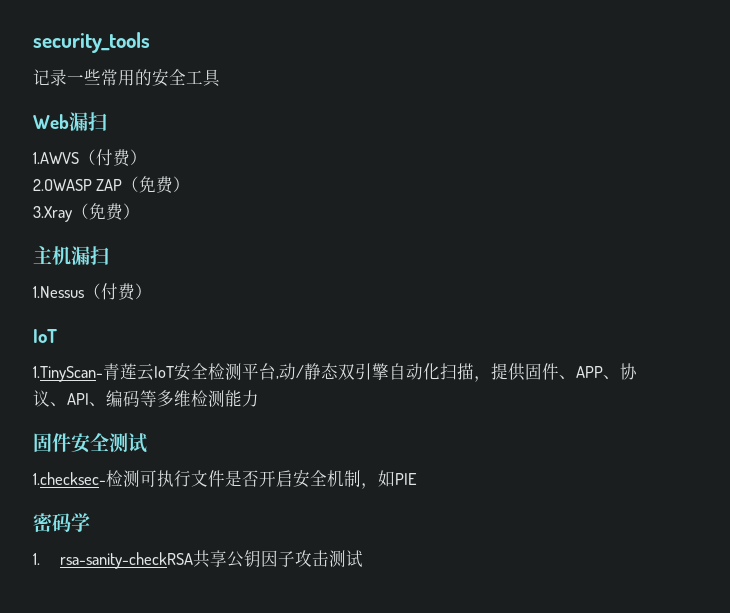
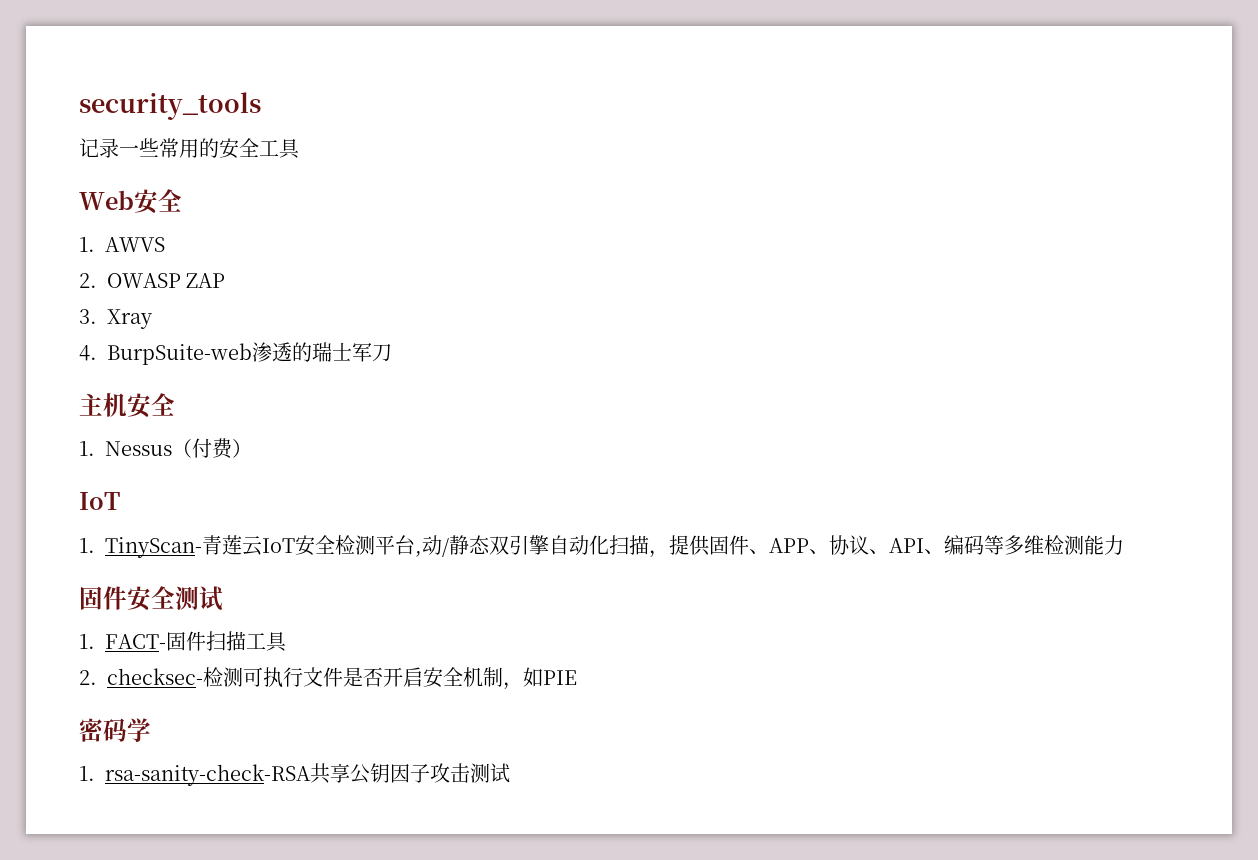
- Web漏扫
- 1.AWVS（付费）
- 2.OWASP ZAP（免费）
- 3.Xray（免费）
- 主机漏扫
- 1.Nessus（付费）
+ Web安全
+ 1. AWVS
+ 2. OWASP ZAP
+ 3. Xray
+ 4. BurpSuite-web渗透的瑞士军刀
+ 主机安全
+ 1. Nessus（付费）
- 1.TinyScan-青莲云IoT安全检测平台,动/静态双引擎自动化扫描，提供固件、APP、协议、API、编码等多维检测能力
+ 1. TinyScan-青莲云IoT安全检测平台,动/静态双引擎自动化扫描，提供固件、APP、协议、API、编码等多维检测能力
- 1.checksec-检测可执行文件是否开启安全机制，如PIE
+ 1. FACT-固件扫描工具
+ 2. checksec-检测可执行文件是否开启安全机制，如PIE
- 1. rsa-sanity-checkRSA共享公钥因子攻击测试
+ 1. rsa-sanity-check-RSA共享公钥因子攻击测试

